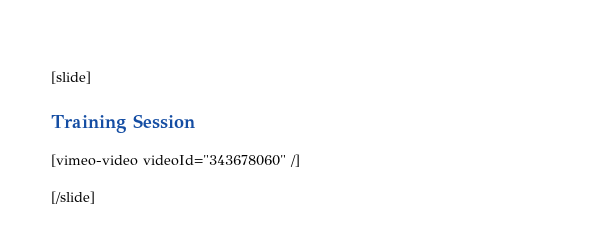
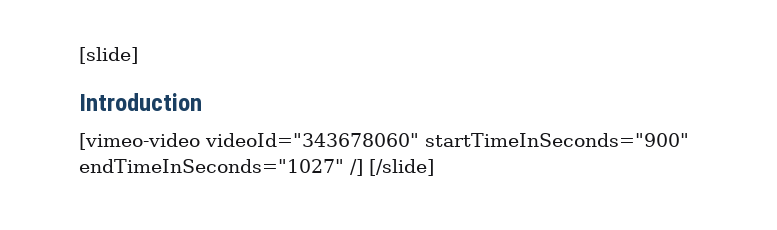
- Training Session
+ Introduction
- [vimeo-video videoId="343678060" /]
- [/slide]
+ [vimeo-video videoId="343678060" startTimeInSeconds="900" endTimeInSeconds="1027" /] [/slide]

